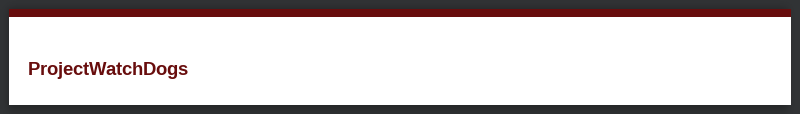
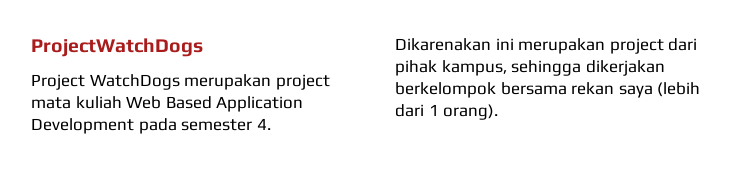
+ Project WatchDogs merupakan project mata kuliah Web Based Application Development pada semester 4. Dikarenakan ini merupakan project dari pihak kampus, sehingga dikerjakan berkelompok bersama rekan saya (lebih dari 1 orang).

